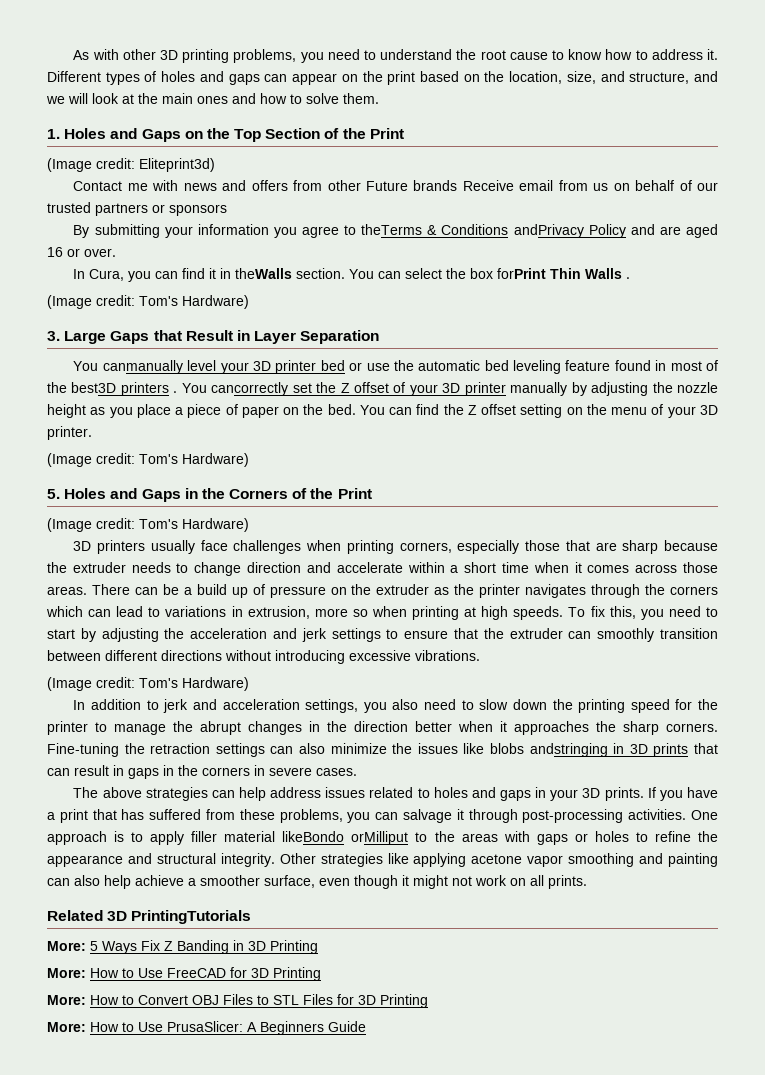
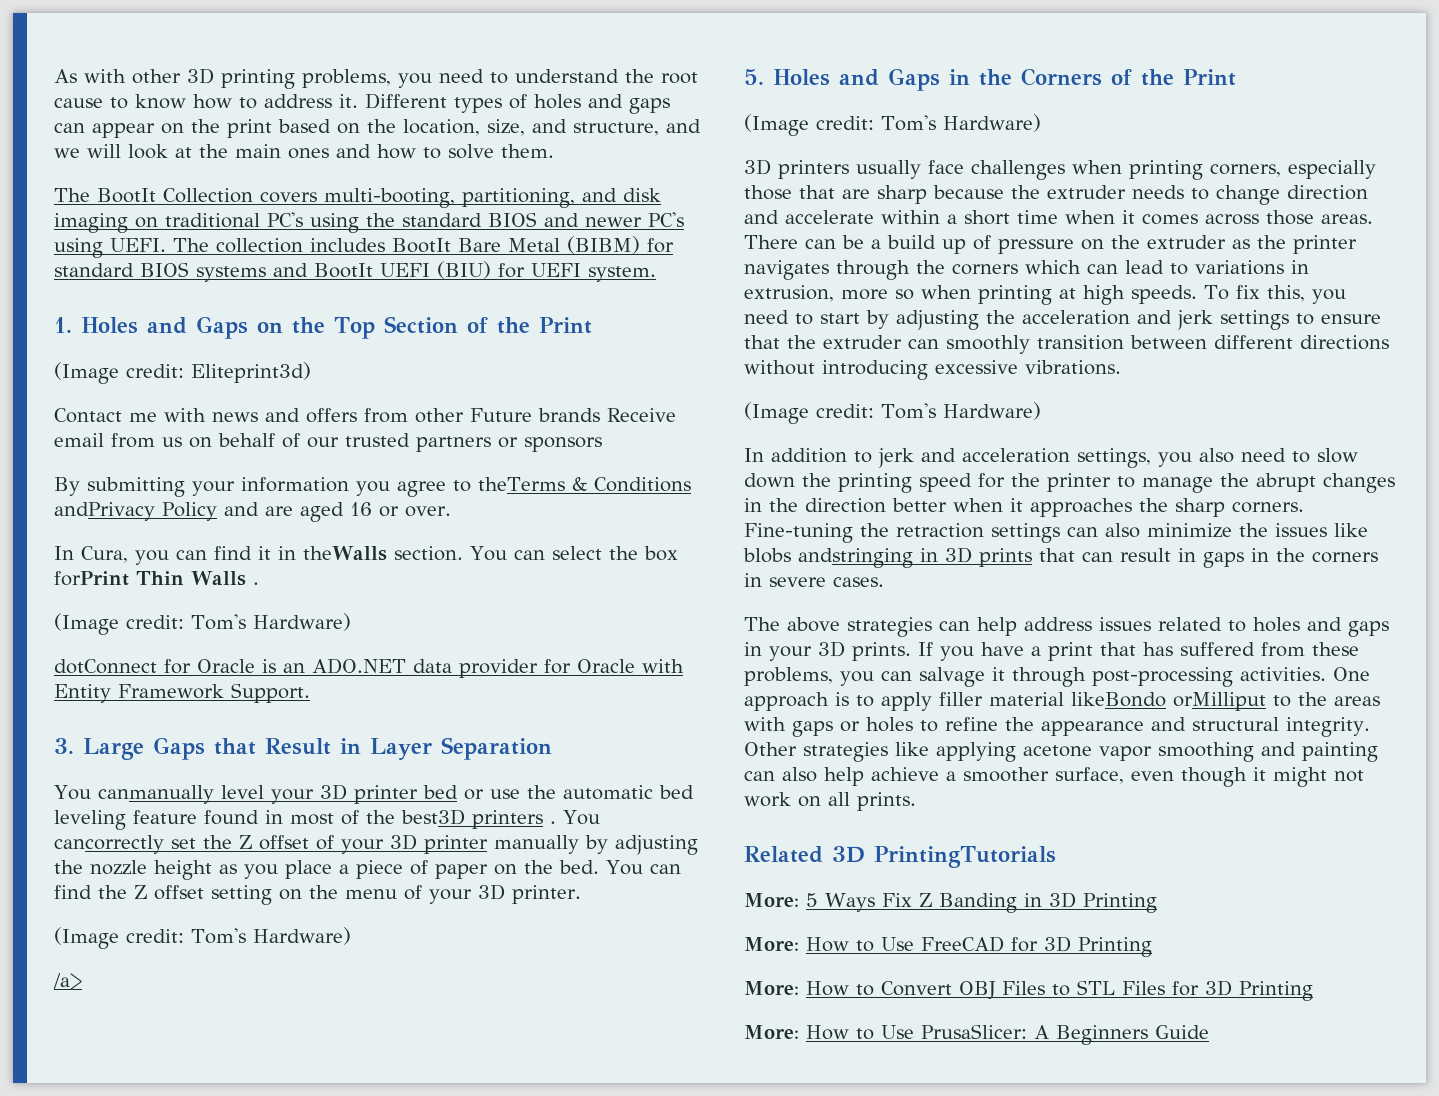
+ The BootIt Collection covers multi-booting, partitioning, and disk imaging on traditional PC's using the standard BIOS and newer PC's using UEFI. The collection includes BootIt Bare Metal (BIBM) for standard BIOS systems and BootIt UEFI (BIU) for UEFI system.
+ dotConnect for Oracle is an ADO.NET data provider for Oracle with Entity Framework Support.
+ /a>

